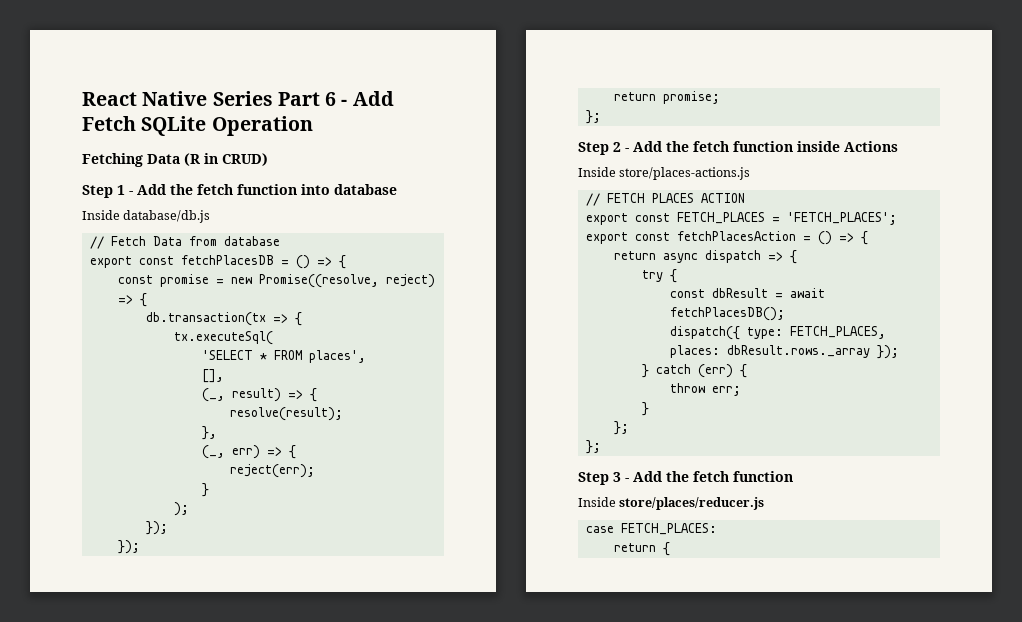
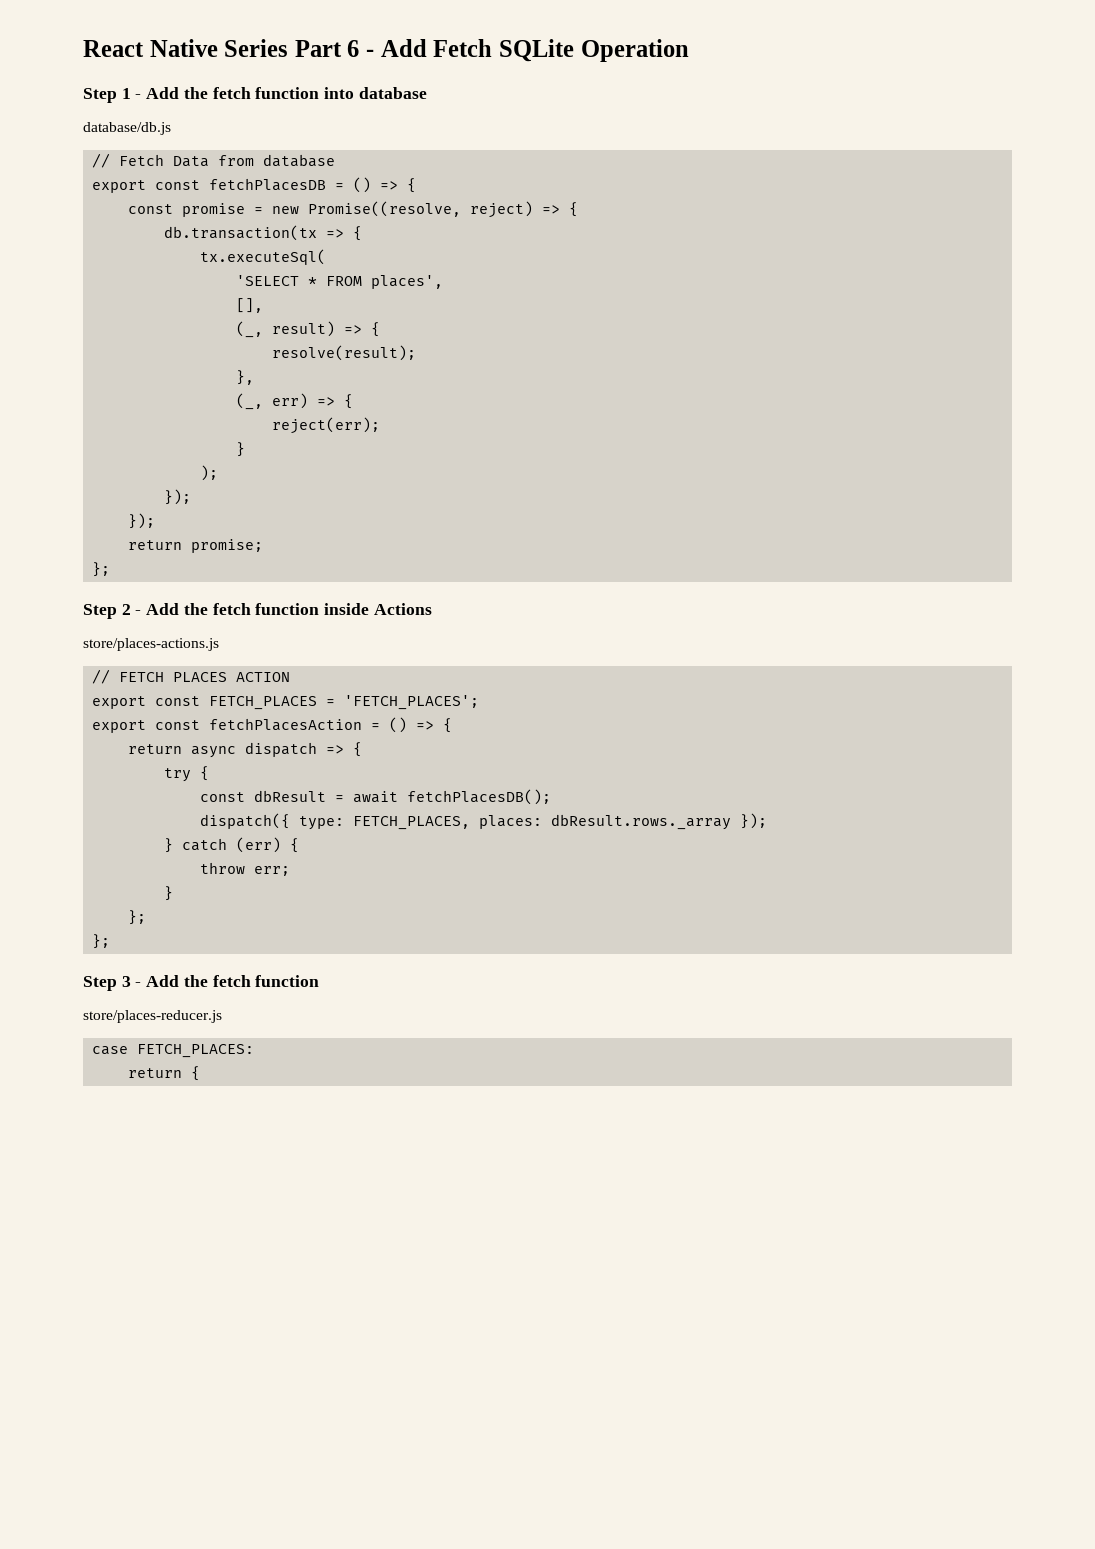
- Fetching Data (R in CRUD)
- Inside database/db.js
+ database/db.js
- Inside store/places-actions.js
+ store/places-actions.js
- Inside store/places/reducer.js
+ store/places-reducer.js

